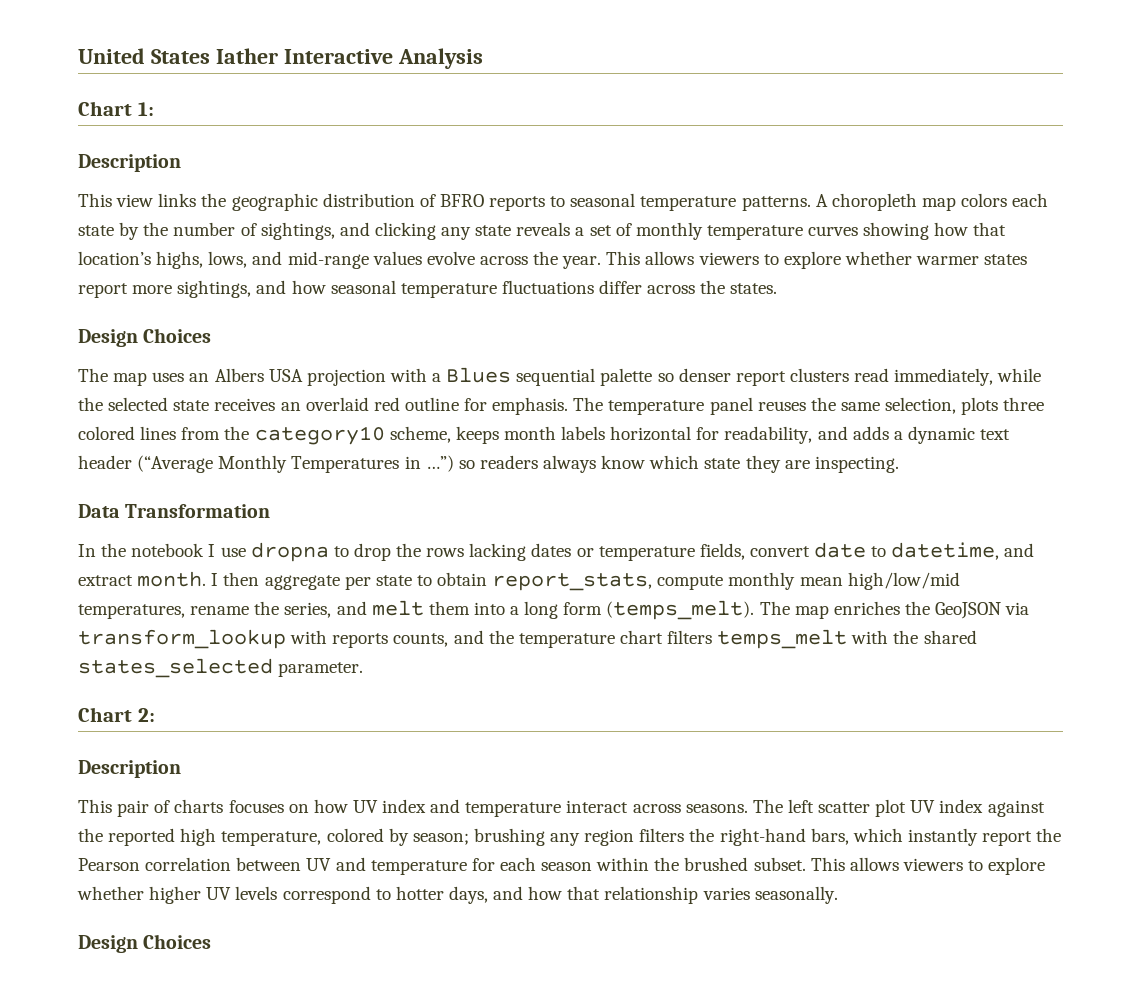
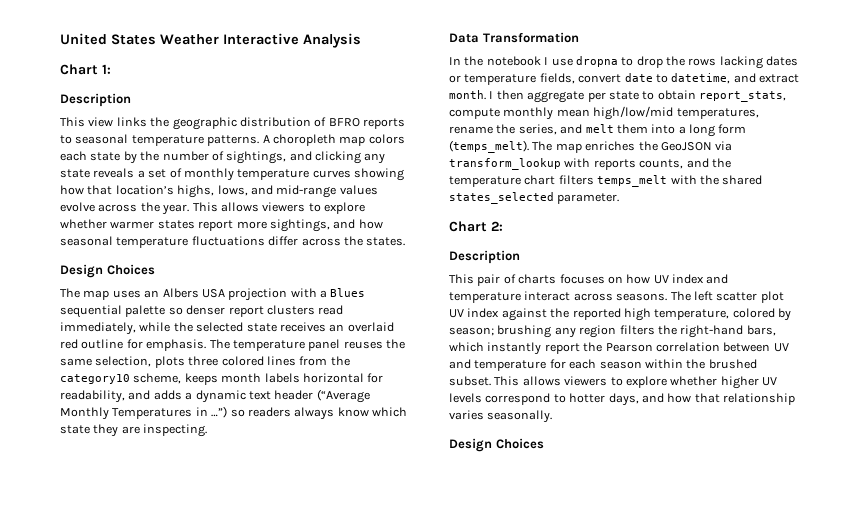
- United States Iather Interactive Analysis
+ United States Weather Interactive Analysis

